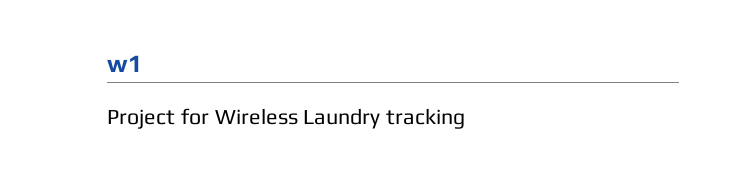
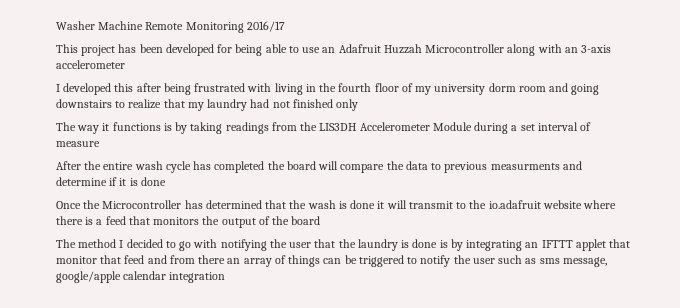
- w1
- Project for Wireless Laundry tracking
+ Washer Machine Remote Monitoring 2016/17
+ This project has been developed for being able to use an Adafruit Huzzah Microcontroller along with an 3-axis accelerometer
+ I developed this after being frustrated with living in the fourth floor of my university dorm room and going downstairs to realize that my laundry had not finished only
+ The way it functions is by taking readings from the LIS3DH Accelerometer Module during a set interval of measure
+ After the entire wash cycle has completed the board will compare the data to previous measurments and determine if it is done
+ Once the Microcontroller has determined that the wash is done it will transmit to the io.adafruit website where there is a feed that monitors the output of the board
+ The method I decided to go with notifying the user that the laundry is done is by integrating an IFTTT applet that monitor that feed and from there an array of things can be triggered to notify the user such as sms message, google/apple calendar integration

